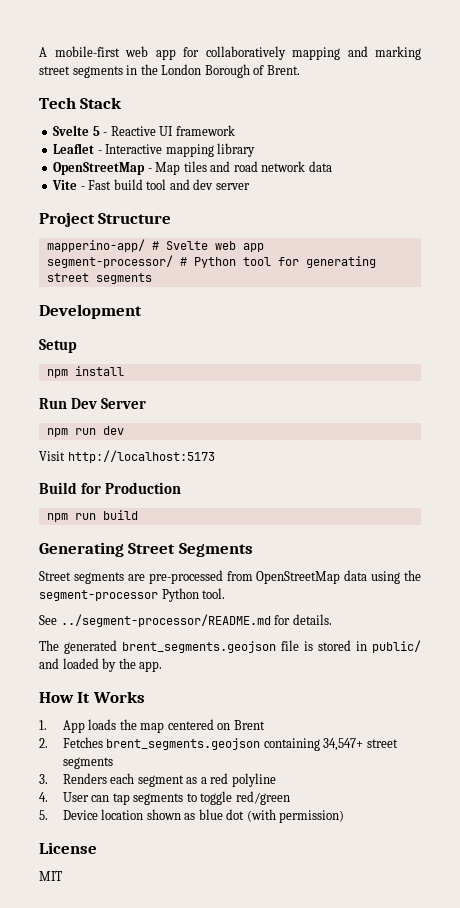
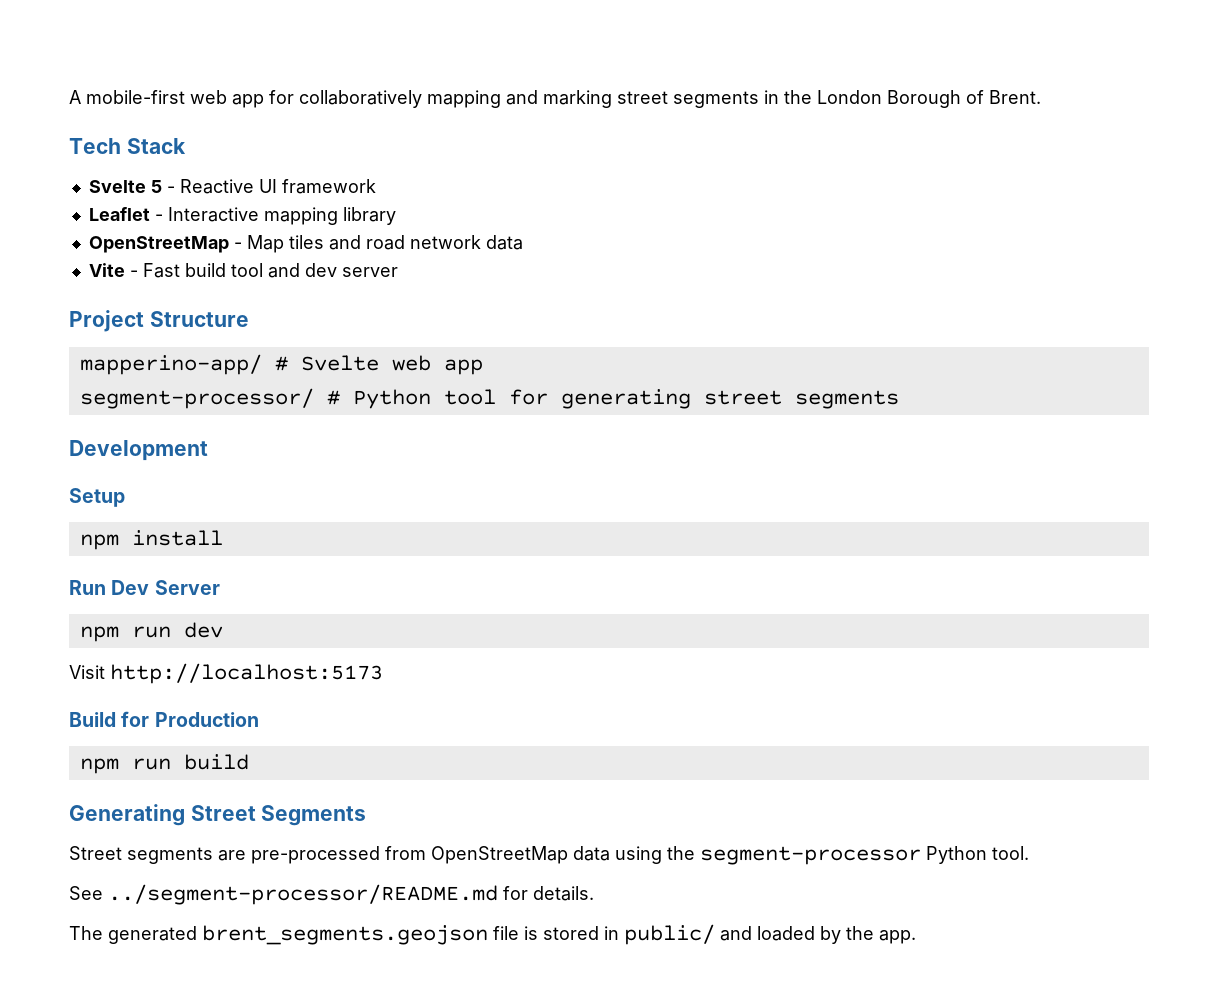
- How It Works
- 1. App loads the map centered on Brent
- 2. Fetches brent_segments.geojson containing 34,547+ street segments
- 3. Renders each segment as a red polyline
- 4. User can tap segments to toggle red/green
- 5. Device location shown as blue dot (with permission)
- License
- MIT

